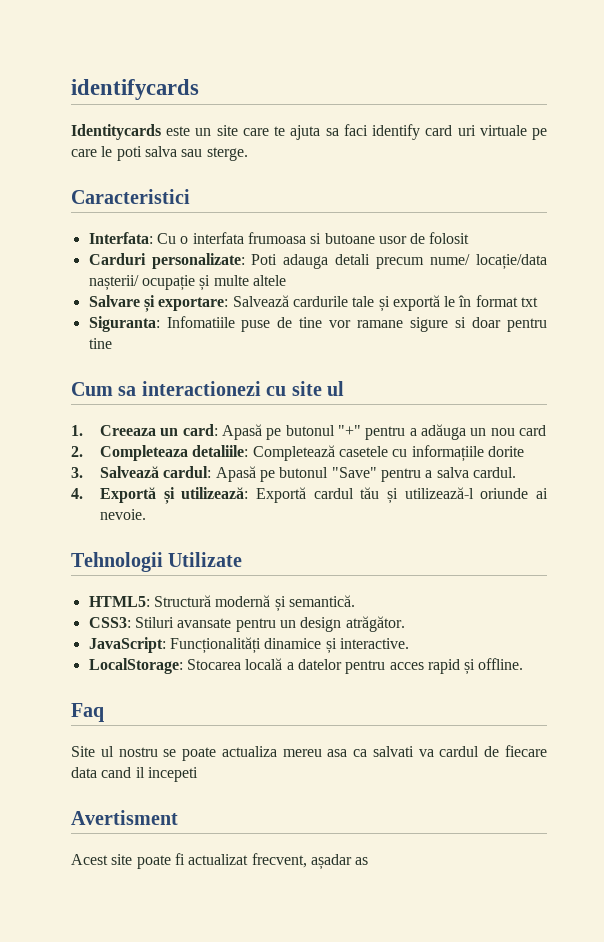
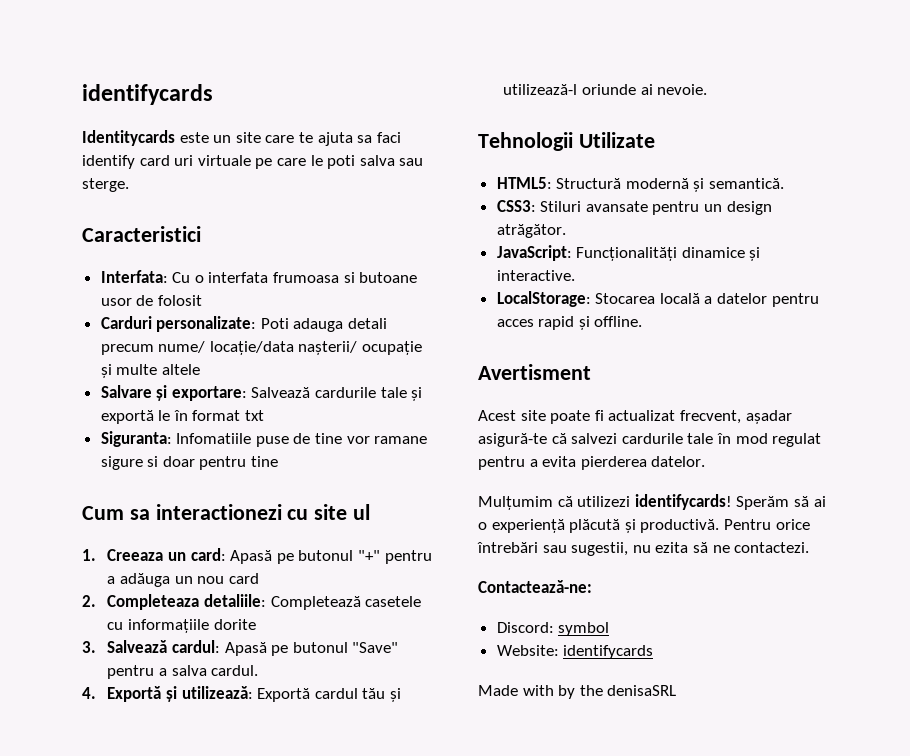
- Faq
- Site ul nostru se poate actualiza mereu asa ca salvati va cardul de fiecare data cand il incepeti
- Acest site poate fi actualizat frecvent, așadar as
+ Acest site poate fi actualizat frecvent, așadar asigură-te că salvezi cardurile tale în mod regulat pentru a evita pierderea datelor.
+ Mulțumim că utilizezi identifycards! Sperăm să ai o experiență plăcută și productivă. Pentru orice întrebări sau sugestii, nu ezita să ne contactezi.
+ Contactează-ne:
+ Discord: symbol
+ Website: identifycards
+ Made with by the denisaSRL

